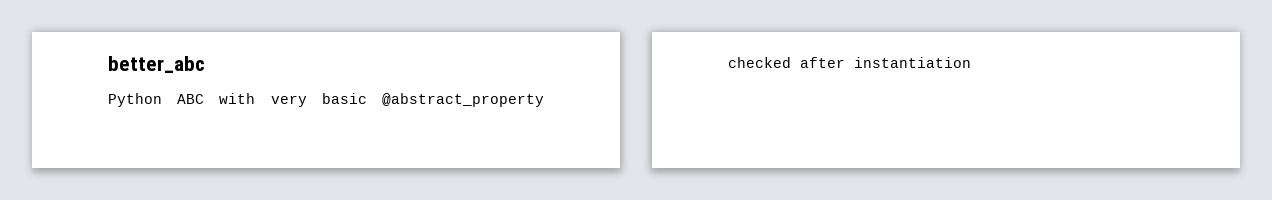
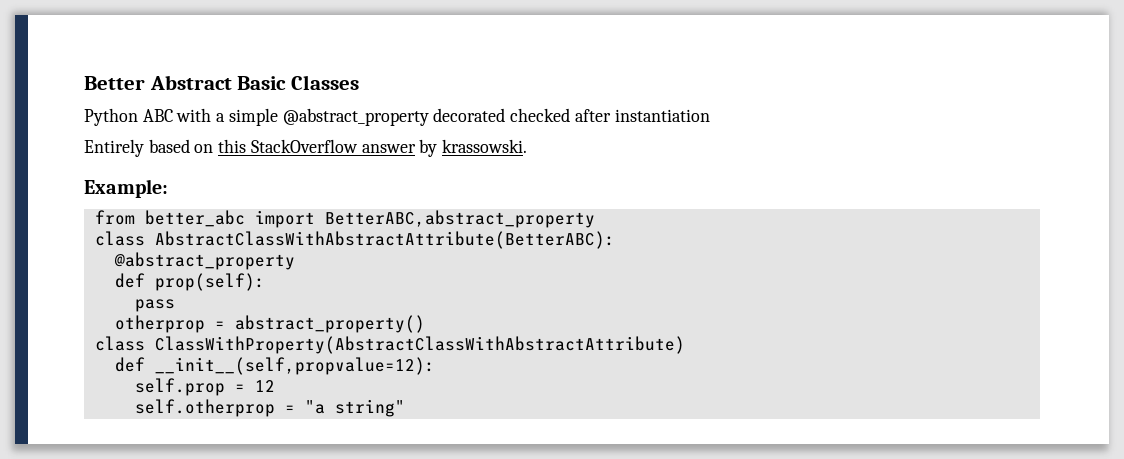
- better_abc
+ Better Abstract Basic Classes
- Python ABC with very basic @abstract_property checked after instantiation
+ Python ABC with a simple @abstract_property decorated checked after instantiation
+ Entirely based on this StackOverflow answer by krassowski.
+ Example:
+ from better_abc import BetterABC,abstract_property
+ class AbstractClassWithAbstractAttribute(BetterABC):
+ @abstract_property
+ def prop(self):
+ pass
+ otherprop = abstract_property()
+ class ClassWithProperty(AbstractClassWithAbstractAttribute)
+ def __init__(self,propvalue=12):
+ self.prop = 12
+ self.otherprop = "a string"

